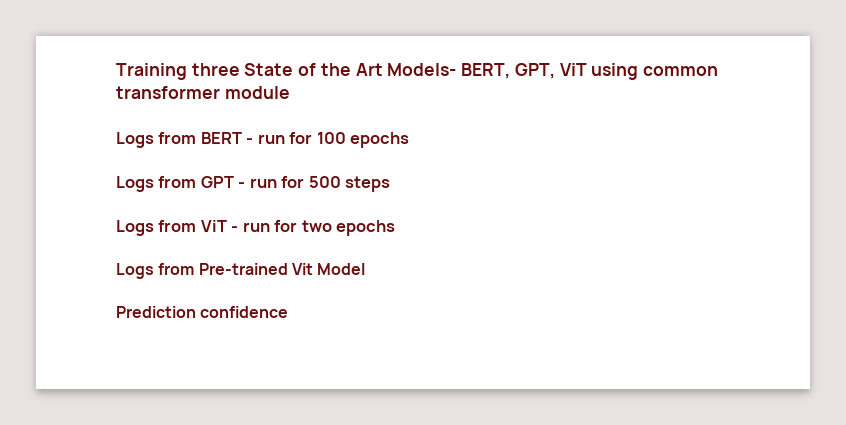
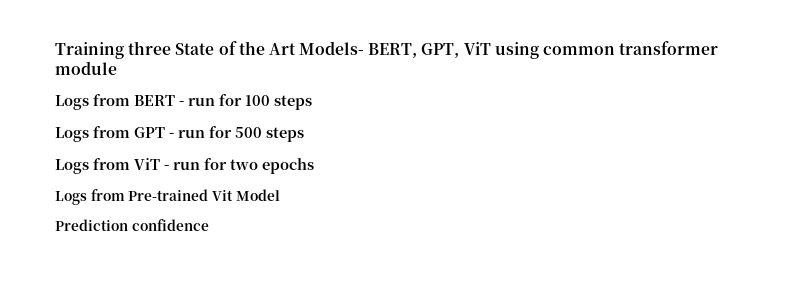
- Logs from BERT - run for 100 epochs
+ Logs from BERT - run for 100 steps

